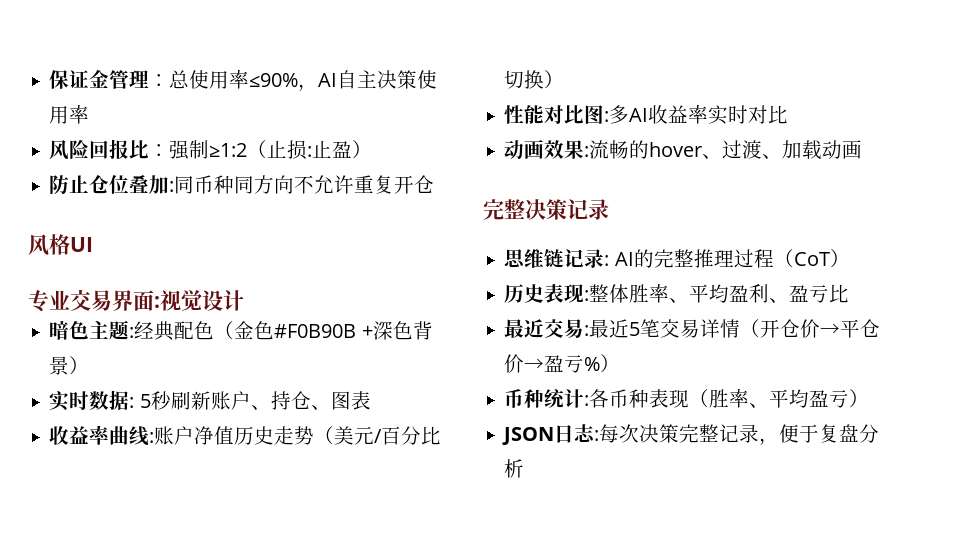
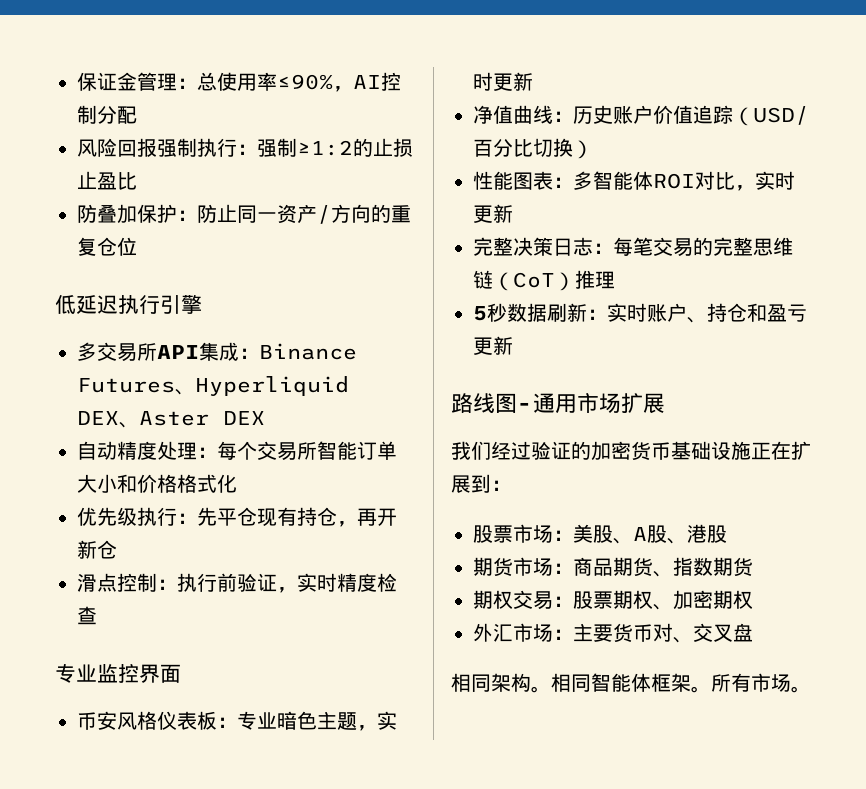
- 保证金管理：总使用率≤90%，AI自主决策使用率
+ 保证金管理：总使用率≤90%，AI控制分配
- 风险回报比：强制≥1:2（止损:止盈）
- 防止仓位叠加:同币种同方向不允许重复开仓
- 风格UI
- 专业交易界面:视觉设计
- 暗色主题:经典配色（金色#F0B90B +深色背景）
- 实时数据: 5秒刷新账户、持仓、图表
- 收益率曲线:账户净值历史走势（美元/百分比切换）
- 性能对比图:多AI收益率实时对比
- 动画效果:流畅的hover、过渡、加载动画
- 完整决策记录
- 思维链记录: AI的完整推理过程（CoT）
- 历史表现:整体胜率、平均盈利、盈亏比
- 最近交易:最近5笔交易详情（开仓价→平仓价→盈亏%）
- 币种统计:各币种表现（胜率、平均盈亏）
- JSON日志:每次决策完整记录，便于复盘分析
+ 风险回报强制执行：强制≥1:2的止损止盈比
+ 防叠加保护：防止同一资产/方向的重复仓位
+ 低延迟执行引擎
+ 多交易所API集成：Binance Futures、Hyperliquid DEX、Aster DEX
+ 自动精度处理：每个交易所智能订单大小和价格格式化
+ 优先级执行：先平仓现有持仓，再开新仓
+ 滑点控制：执行前验证，实时精度检查
+ 专业监控界面
+ 币安风格仪表板：专业暗色主题，实时更新
+ 净值曲线：历史账户价值追踪（USD/百分比切换）
+ 性能图表：多智能体ROI对比，实时更新
+ 完整决策日志：每笔交易的完整思维链（CoT）推理
+ 5秒数据刷新：实时账户、持仓和盈亏更新
+ 路线图-通用市场扩展
+ 我们经过验证的加密货币基础设施正在扩展到：
+ 股票市场：美股、A股、港股
+ 期货市场：商品期货、指数期货
+ 期权交易：股票期权、加密期权
+ 外汇市场：主要货币对、交叉盘
+ 相同架构。相同智能体框架。所有市场。

